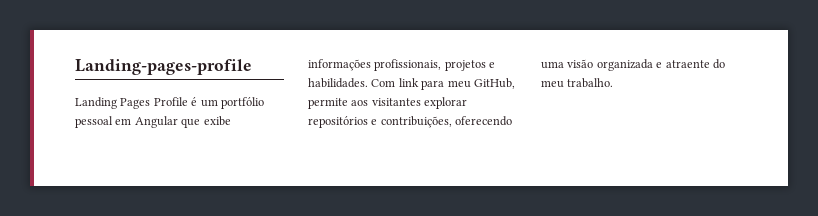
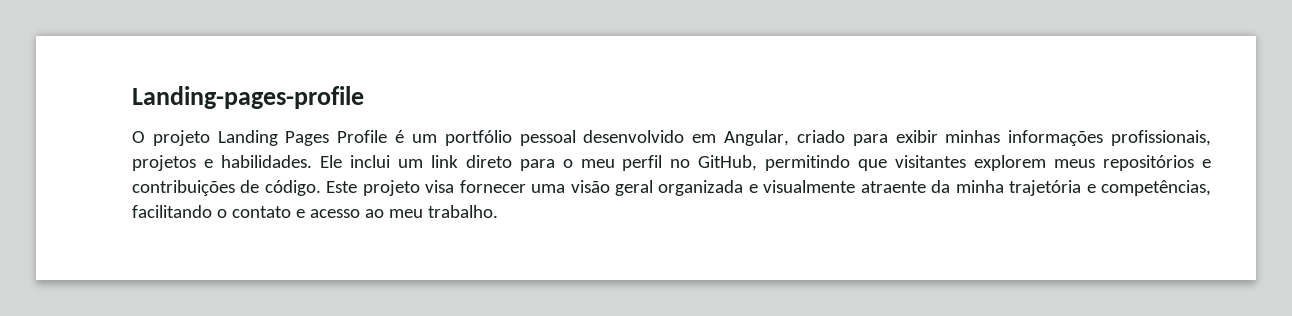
- Landing Pages Profile é um portfólio pessoal em Angular que exibe informações profissionais, projetos e habilidades.
+ O projeto Landing Pages Profile é um portfólio pessoal desenvolvido em Angular, criado para exibir minhas informações profissionais, projetos e habilidades.
- Com link para meu GitHub, permite aos visitantes explorar repositórios e contribuições, oferecendo uma visão organizada e atraente do meu trabalho.
+ Ele inclui um link direto para o meu perfil no GitHub, permitindo que visitantes explorem meus repositórios e contribuições de código. Este projeto visa fornecer uma visão geral organizada e visualmente atraente da minha trajetória e competências, facilitando o contato e acesso ao meu trabalho.

